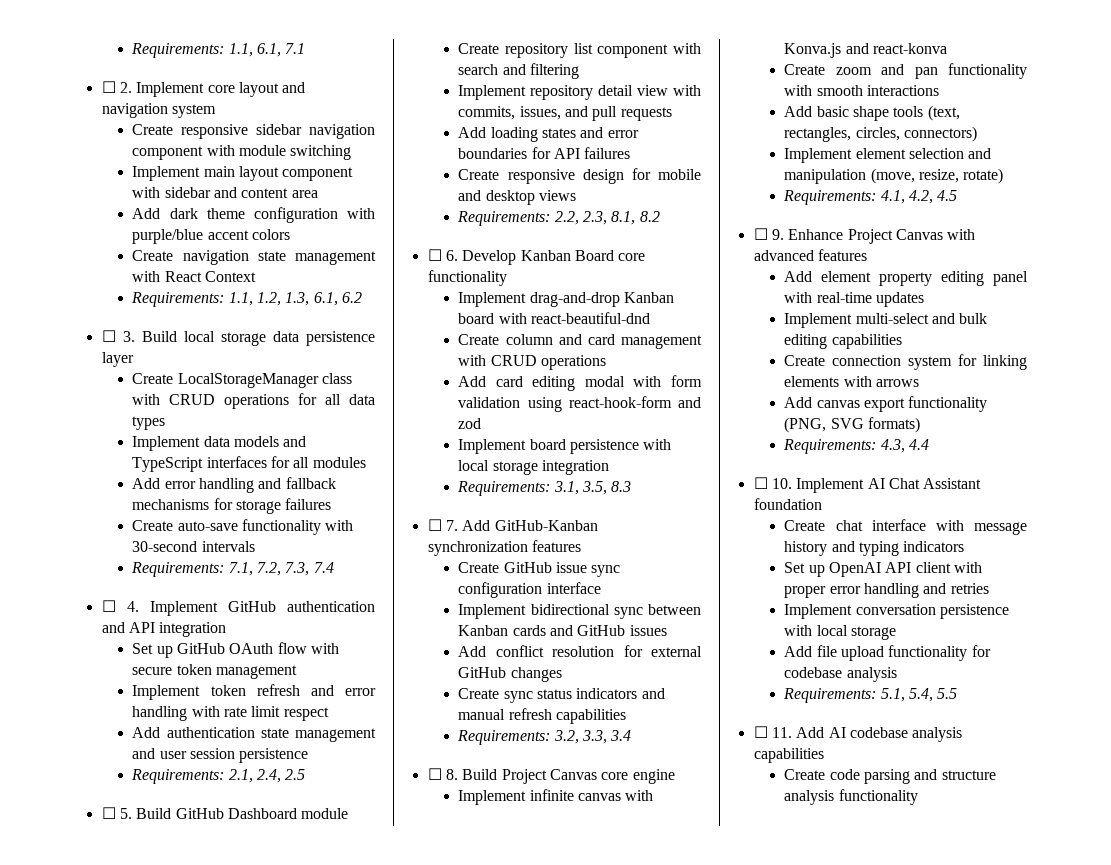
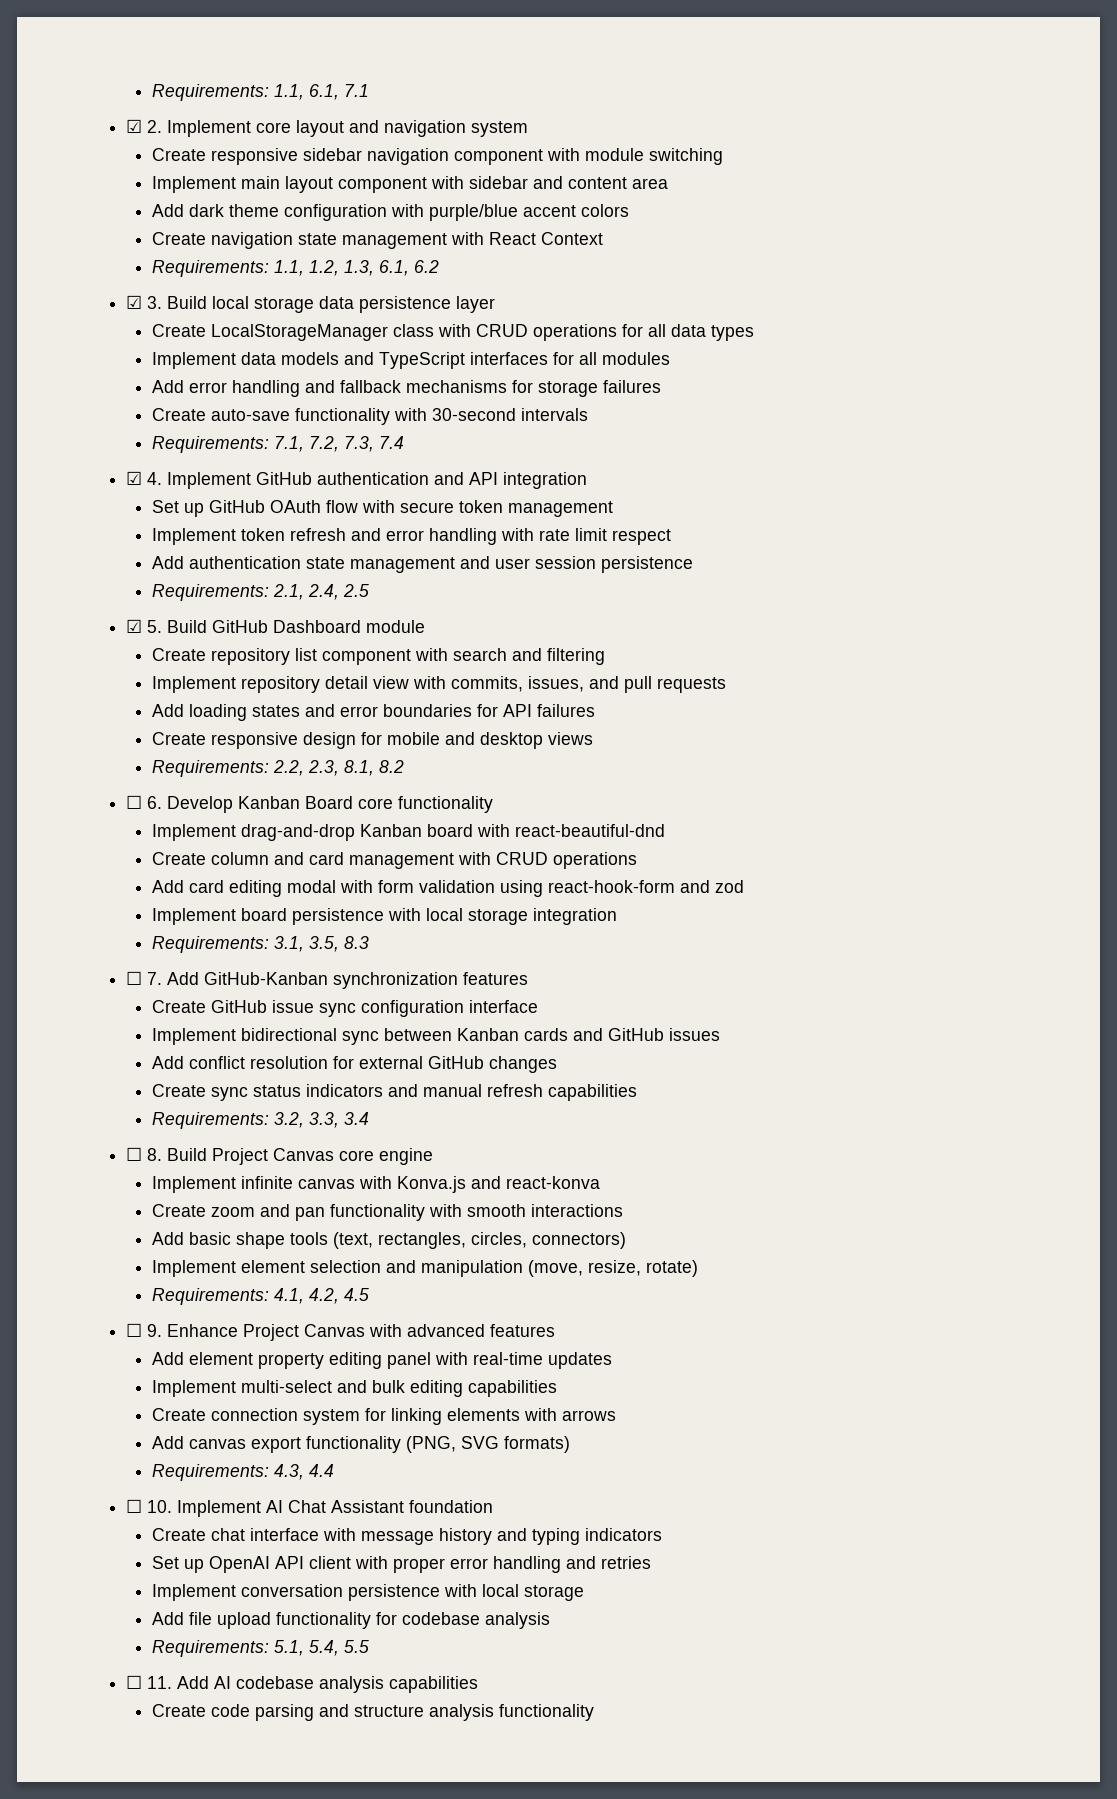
- ☐ 2. Implement core layout and navigation system
+ ☑ 2. Implement core layout and navigation system
- ☐ 3. Build local storage data persistence layer
+ ☑ 3. Build local storage data persistence layer
- ☐ 4. Implement GitHub authentication and API integration
+ ☑ 4. Implement GitHub authentication and API integration
- ☐ 5. Build GitHub Dashboard module
+ ☑ 5. Build GitHub Dashboard module

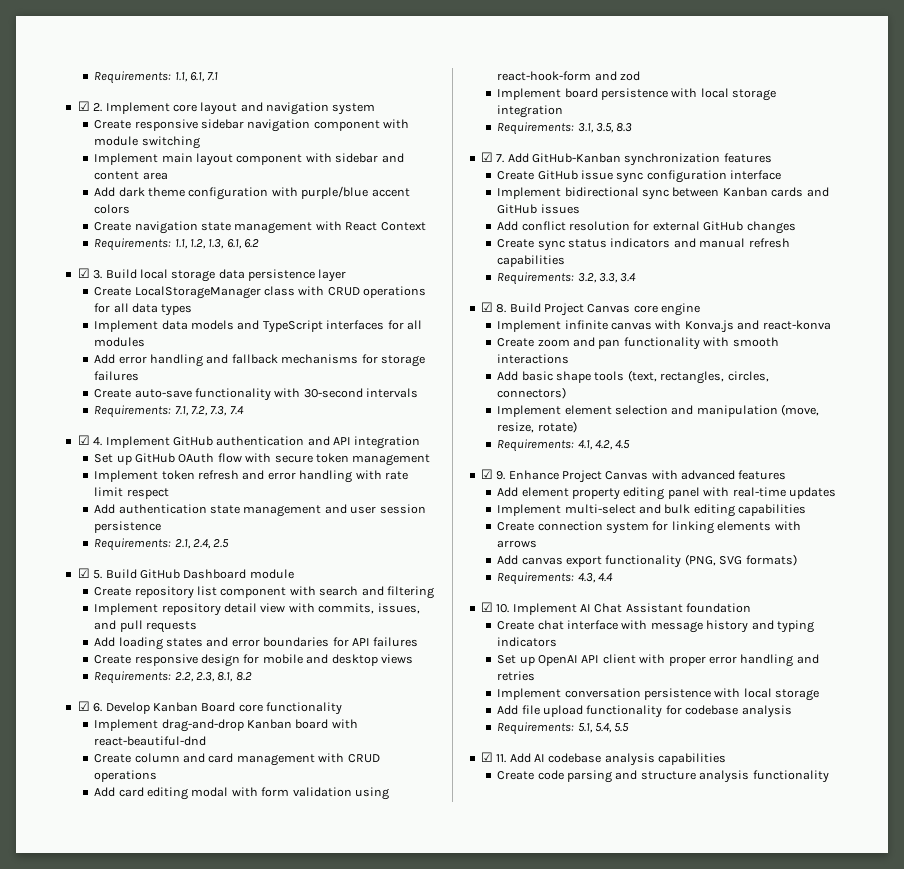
- ☐ 6. Develop Kanban Board core functionality
+ ☑ 6. Develop Kanban Board core functionality
- ☐ 7. Add GitHub-Kanban synchronization features
+ ☑ 7. Add GitHub-Kanban synchronization features
- ☐ 8. Build Project Canvas core engine
+ ☑ 8. Build Project Canvas core engine
- ☐ 9. Enhance Project Canvas with advanced features
+ ☑ 9. Enhance Project Canvas with advanced features
- ☐ 10. Implement AI Chat Assistant foundation
+ ☑ 10. Implement AI Chat Assistant foundation
- ☐ 11. Add AI codebase analysis capabilities
+ ☑ 11. Add AI codebase analysis capabilities

